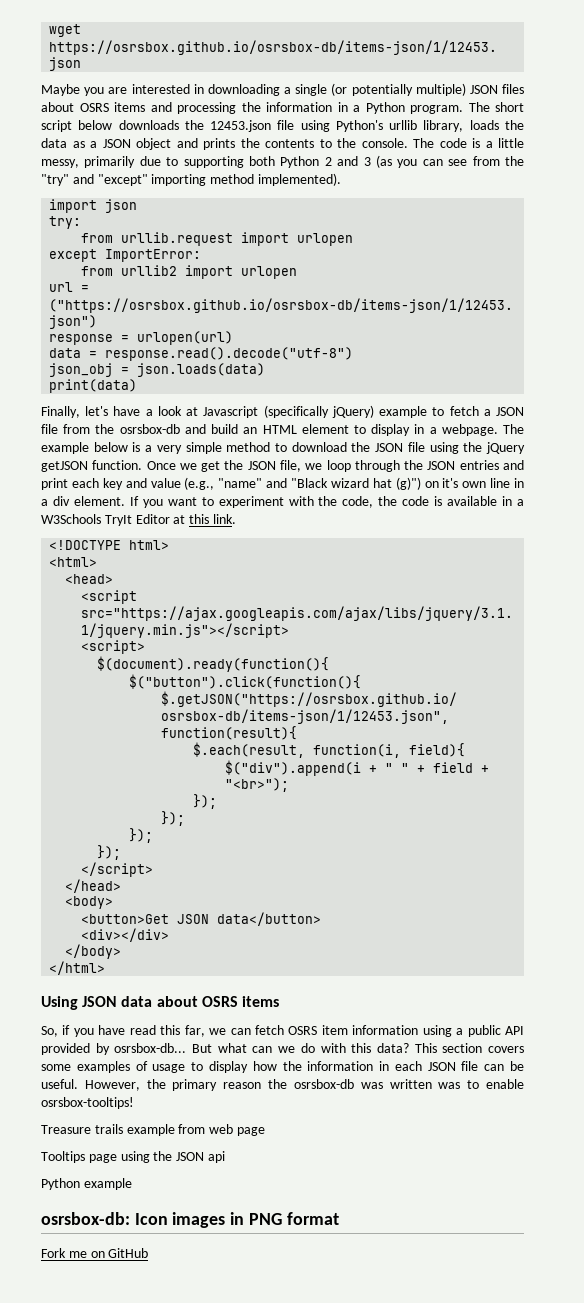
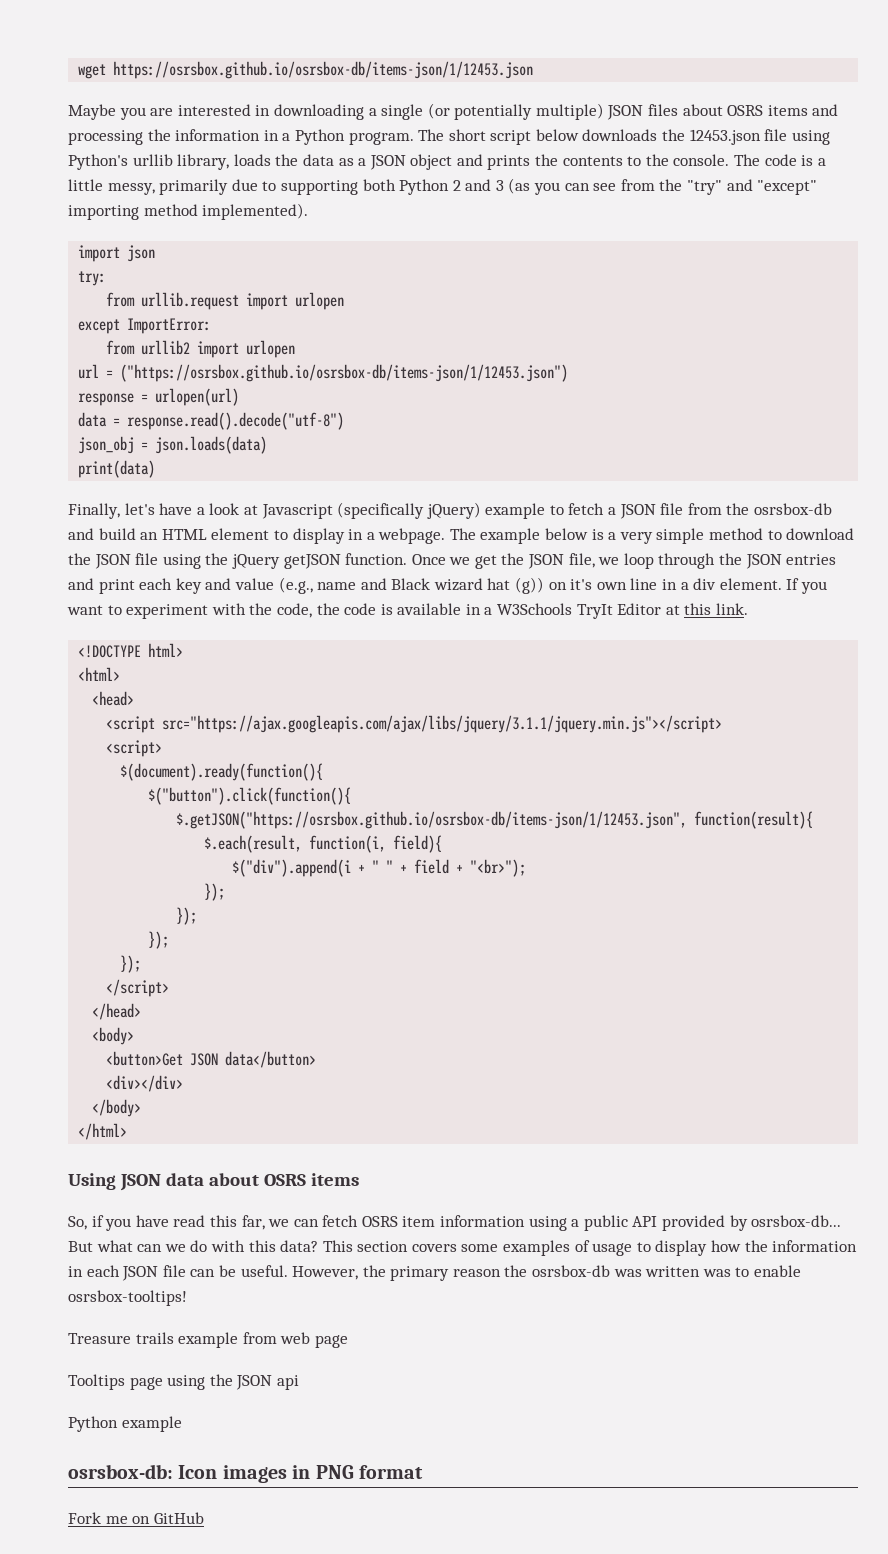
- Once we get the JSON file, we loop through the JSON entries and print each key and value (e.g., "name" and "Black wizard hat (g)") on it's own line in a div element.
+ Once we get the JSON file, we loop through the JSON entries and print each key and value (e.g., name and Black wizard hat (g)) on it's own line in a div element.

